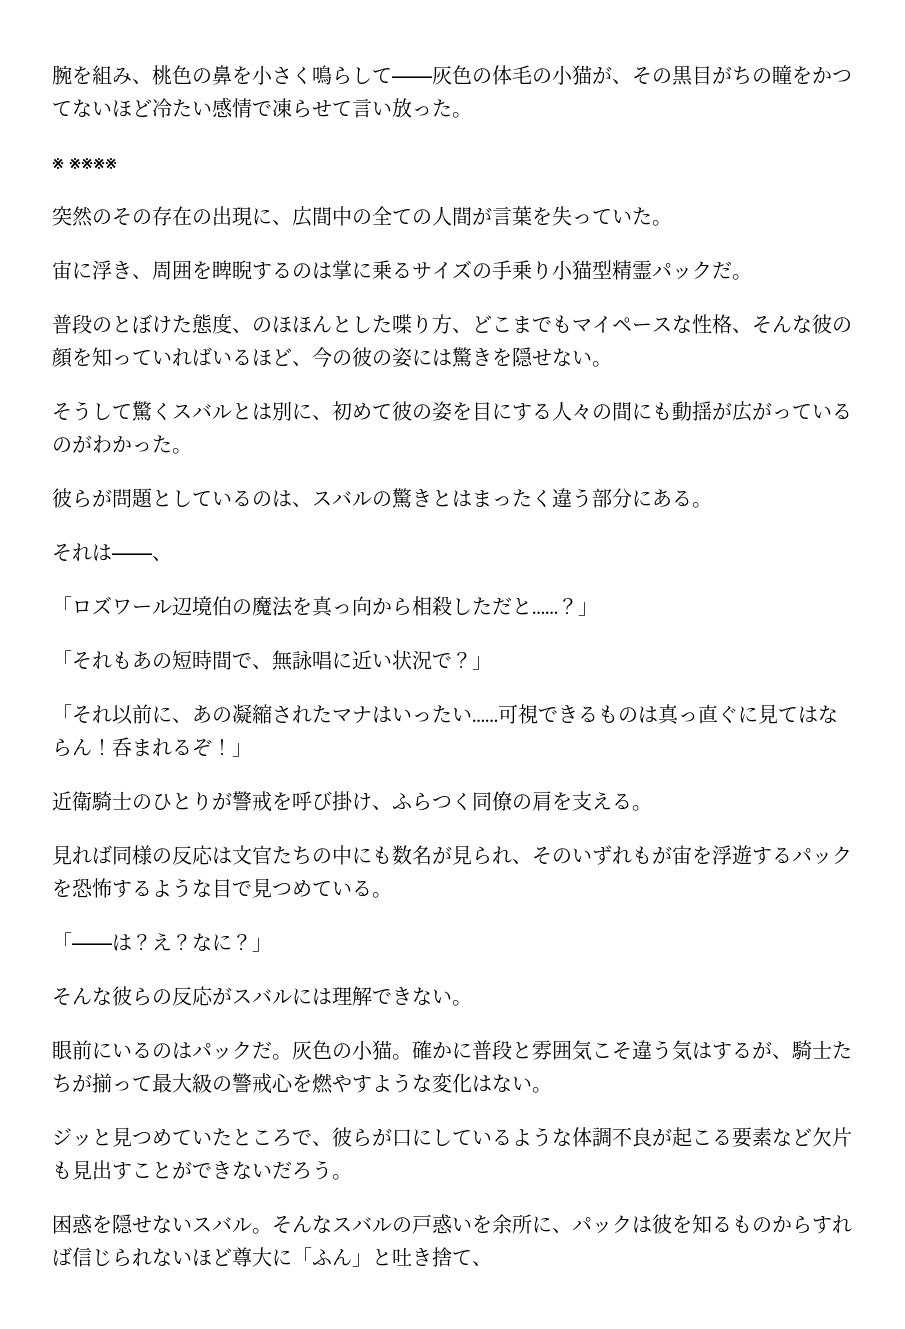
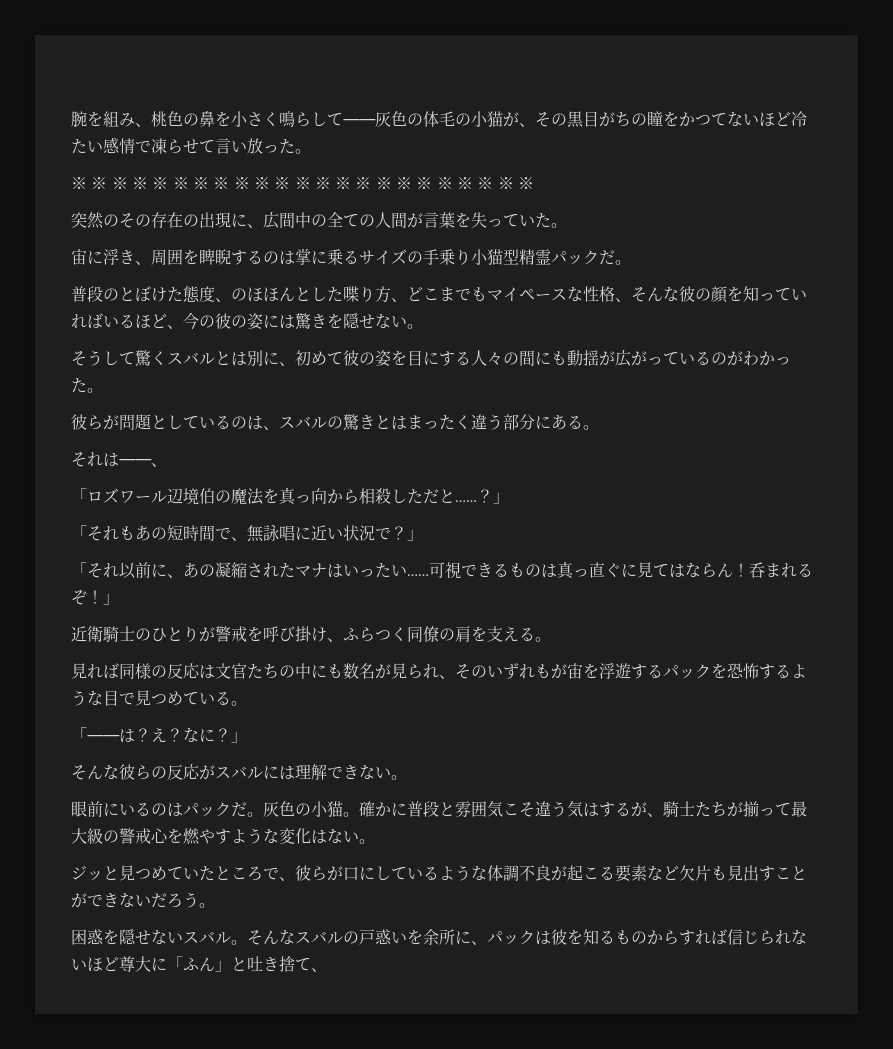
- ※ ※※※※
+ ※ ※ ※ ※ ※ ※ ※ ※ ※ ※ ※ ※ ※ ※ ※ ※ ※ ※ ※ ※ ※ ※ ※

